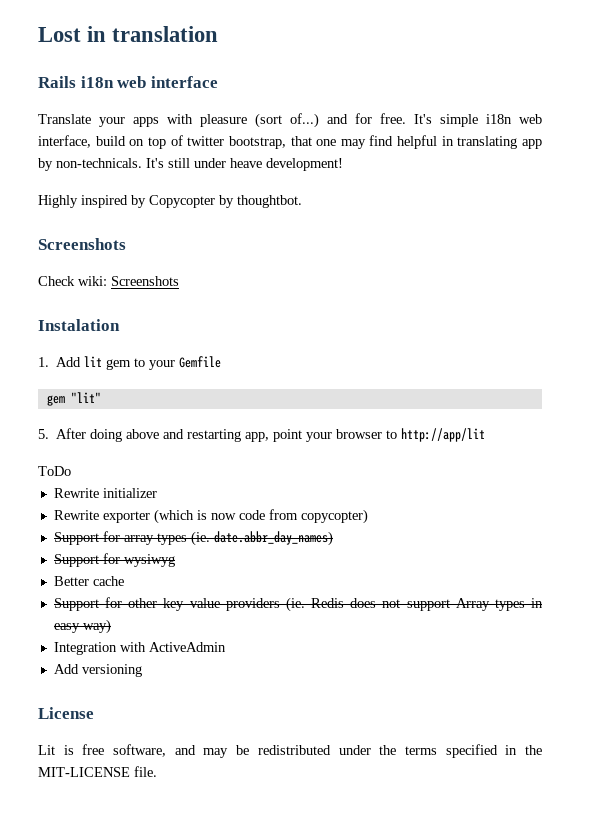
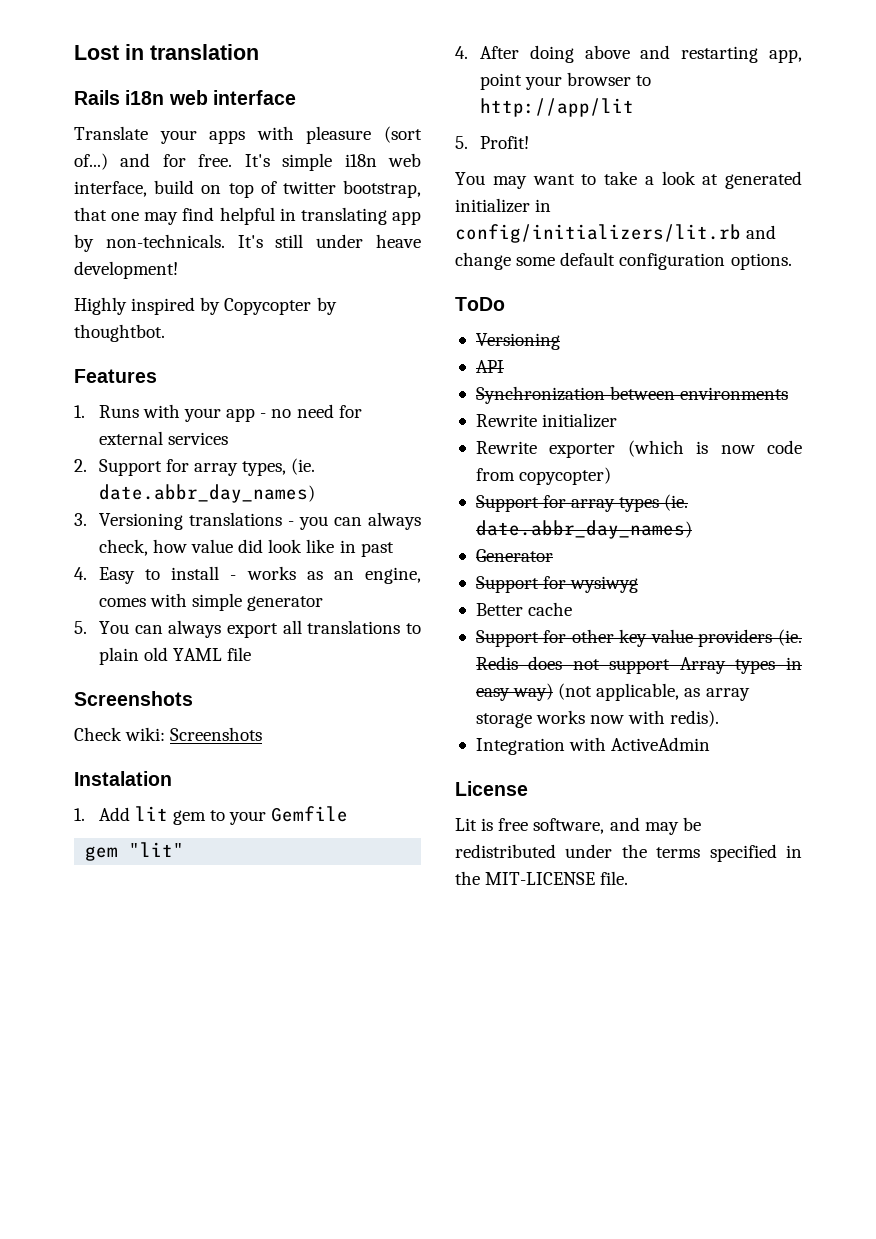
+ Features
+ 1. Runs with your app - no need for external services
+ 2. Support for array types, (ie. date.abbr_day_names)
+ 3. Versioning translations - you can always check, how value did look like in past
+ 4. Easy to install - works as an engine, comes with simple generator
+ 5. You can always export all translations to plain old YAML file
- 5. After doing above and restarting app, point your browser to http://app/lit
+ 4. After doing above and restarting app, point your browser to http://app/lit
+ 5. Profit!
+ You may want to take a look at generated initializer in config/initializers/lit.rb and change some default configuration options.
  ToDo
+ Versioning
+ API
+ Synchronization between environments
+ Generator
- Support for other key value providers (ie. Redis does not support Array types in easy way)
+ Support for other key value providers (ie. Redis does not support Array types in easy way) (not applicable, as array storage works now with redis).
- Add versioning

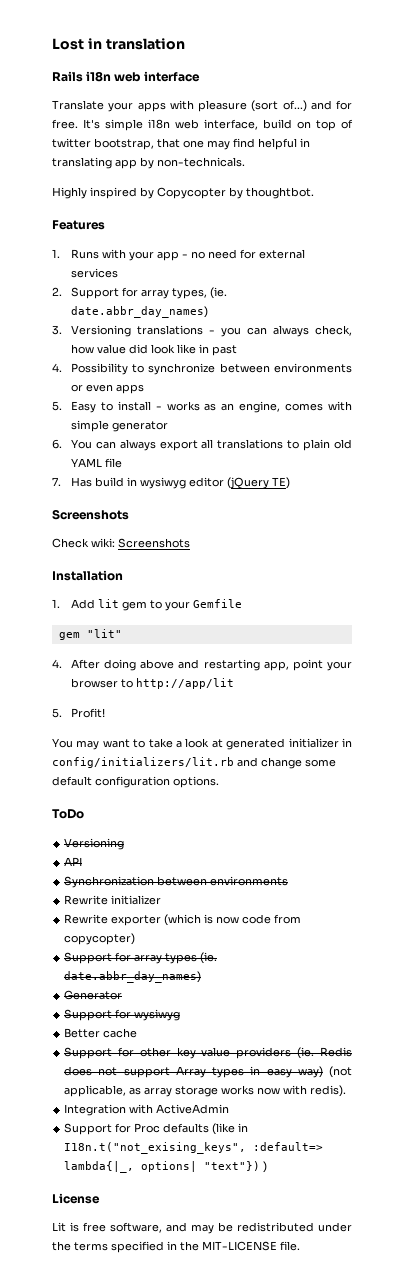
- It's still under heave development!
- 4. Easy to install - works as an engine, comes with simple generator
+ 4. Possibility to synchronize between environments or even apps
+ 5. Easy to install - works as an engine, comes with simple generator
- 5. You can always export all translations to plain old YAML file
+ 6. You can always export all translations to plain old YAML file
+ 7. Has build in wysiwyg editor (jQuery TE)
- Instalation
+ Installation
+ Support for Proc defaults (like in I18n.t("not_exising_keys", :default=> lambda{|_, options| "text"}) )

